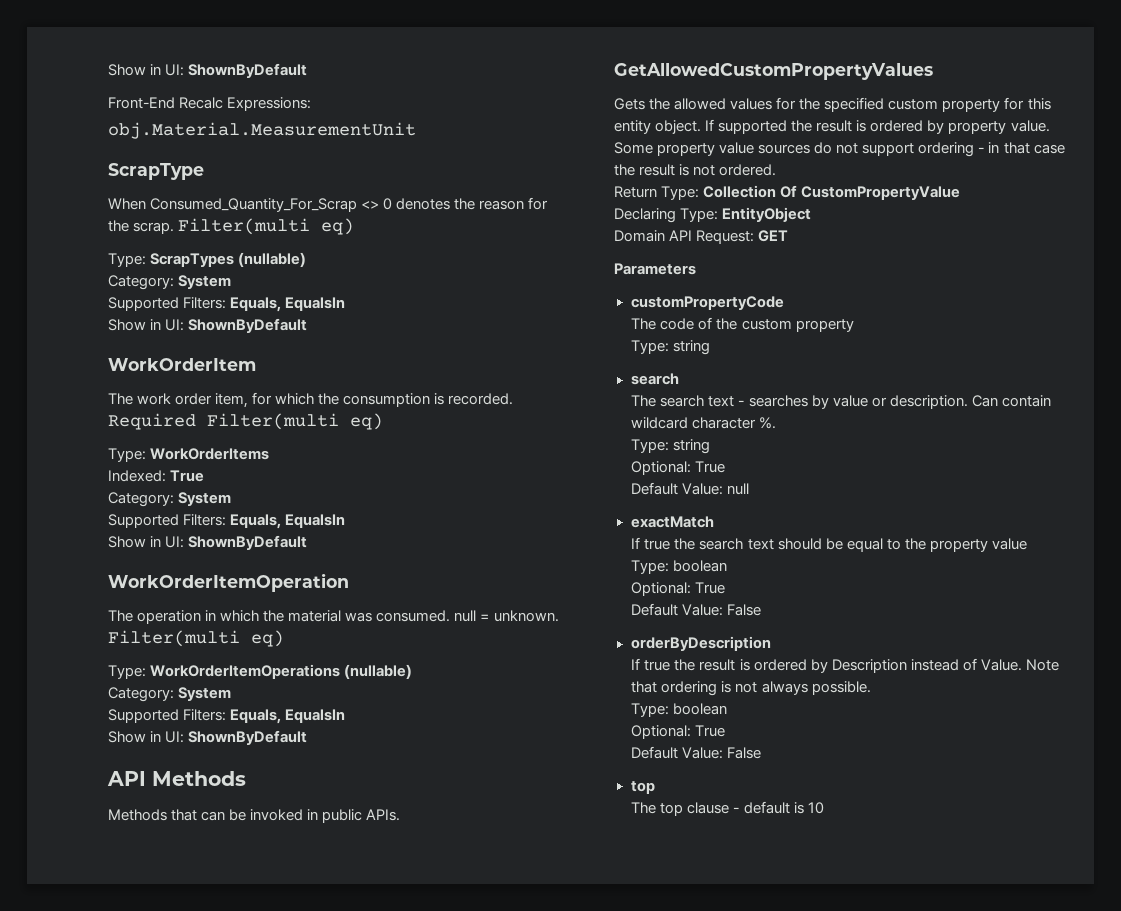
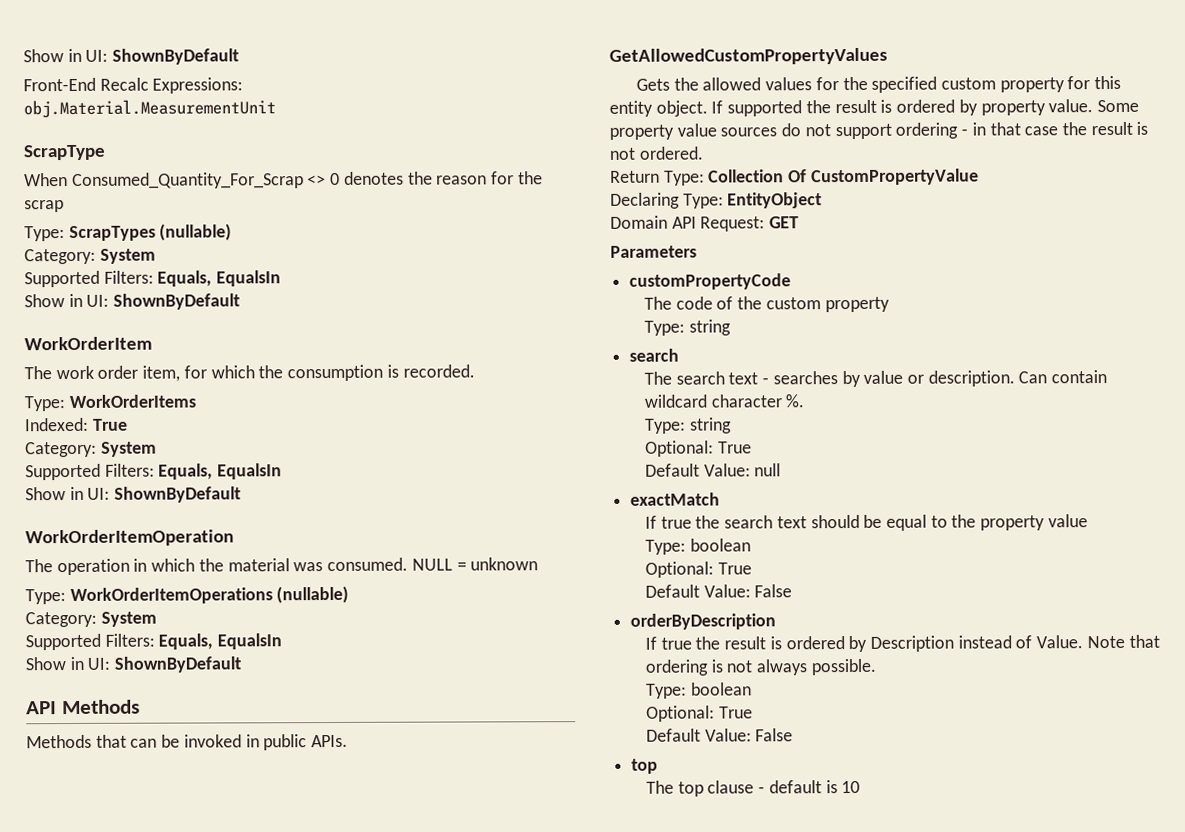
- When Consumed_Quantity_For_Scrap <> 0 denotes the reason for the scrap. Filter(multi eq)
+ When Consumed_Quantity_For_Scrap <> 0 denotes the reason for the scrap
- Required Filter(multi eq)
- The operation in which the material was consumed. null = unknown. Filter(multi eq)
+ The operation in which the material was consumed. NULL = unknown

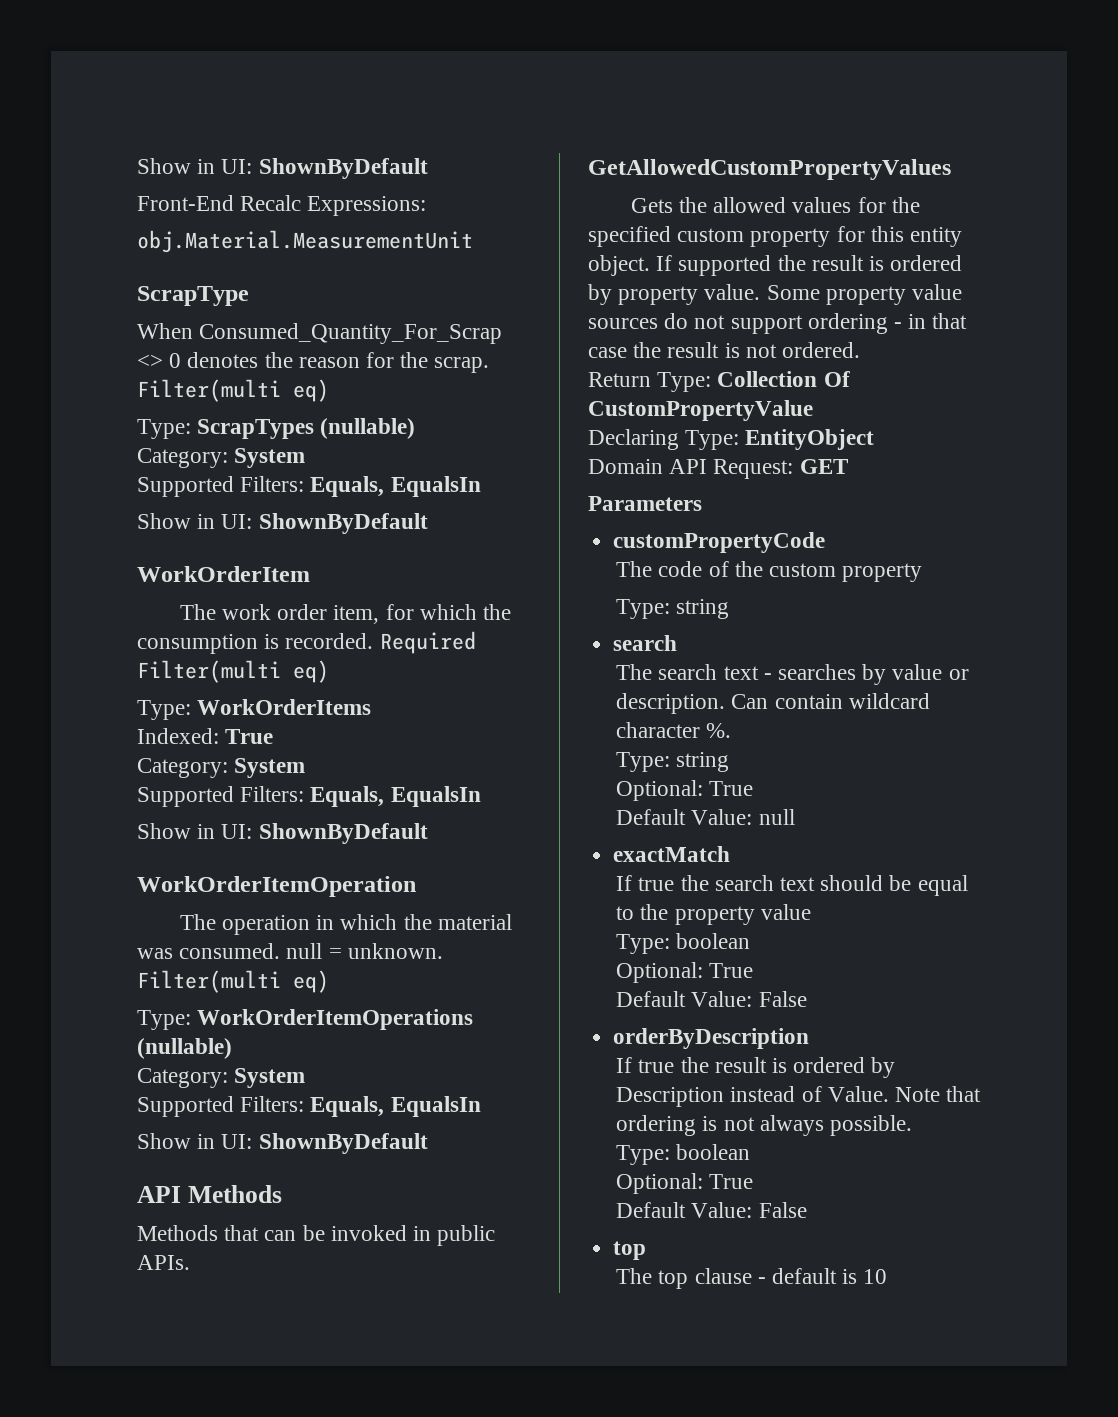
- When Consumed_Quantity_For_Scrap <> 0 denotes the reason for the scrap
+ When Consumed_Quantity_For_Scrap <> 0 denotes the reason for the scrap. Filter(multi eq)
+ Required Filter(multi eq)
- The operation in which the material was consumed. NULL = unknown
+ The operation in which the material was consumed. null = unknown. Filter(multi eq)

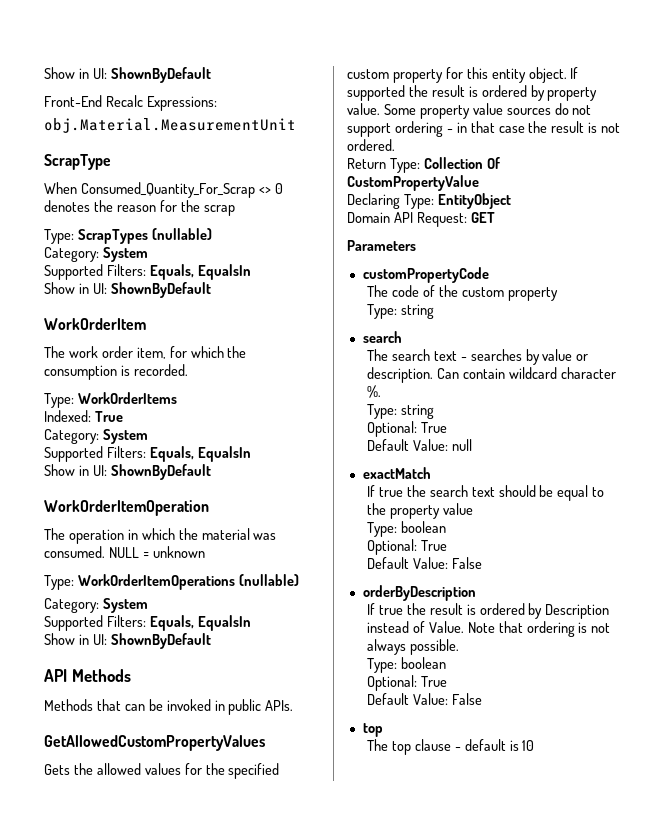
- When Consumed_Quantity_For_Scrap <> 0 denotes the reason for the scrap. Filter(multi eq)
+ When Consumed_Quantity_For_Scrap <> 0 denotes the reason for the scrap
- Required Filter(multi eq)
- The operation in which the material was consumed. null = unknown. Filter(multi eq)
+ The operation in which the material was consumed. NULL = unknown

